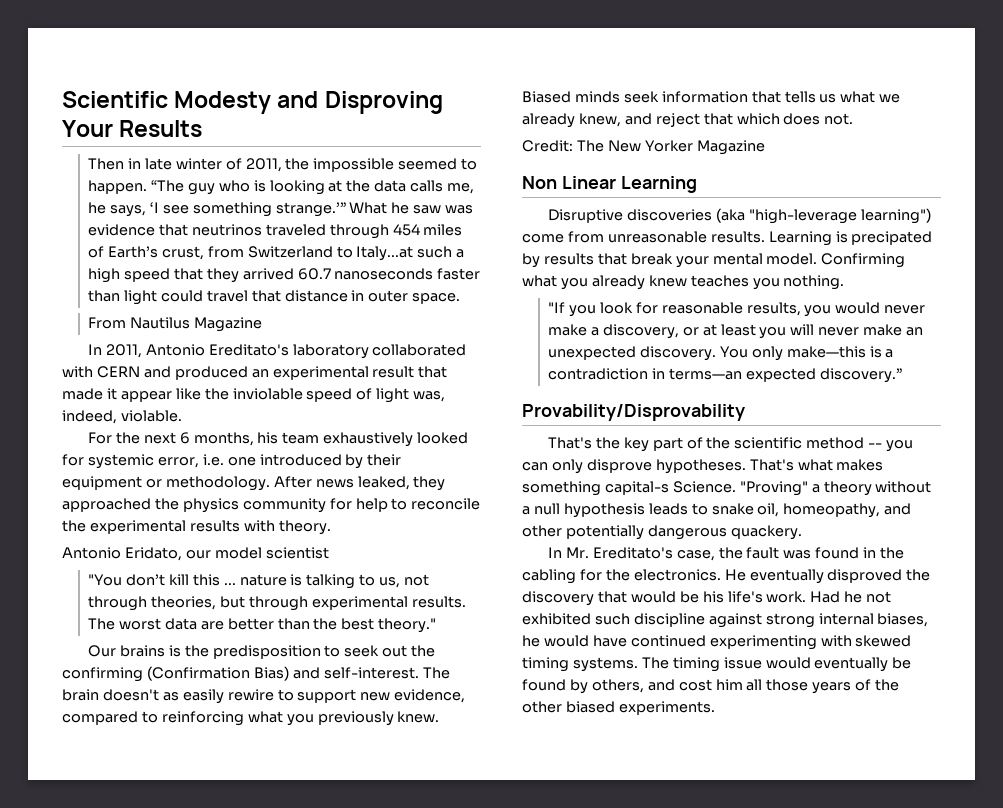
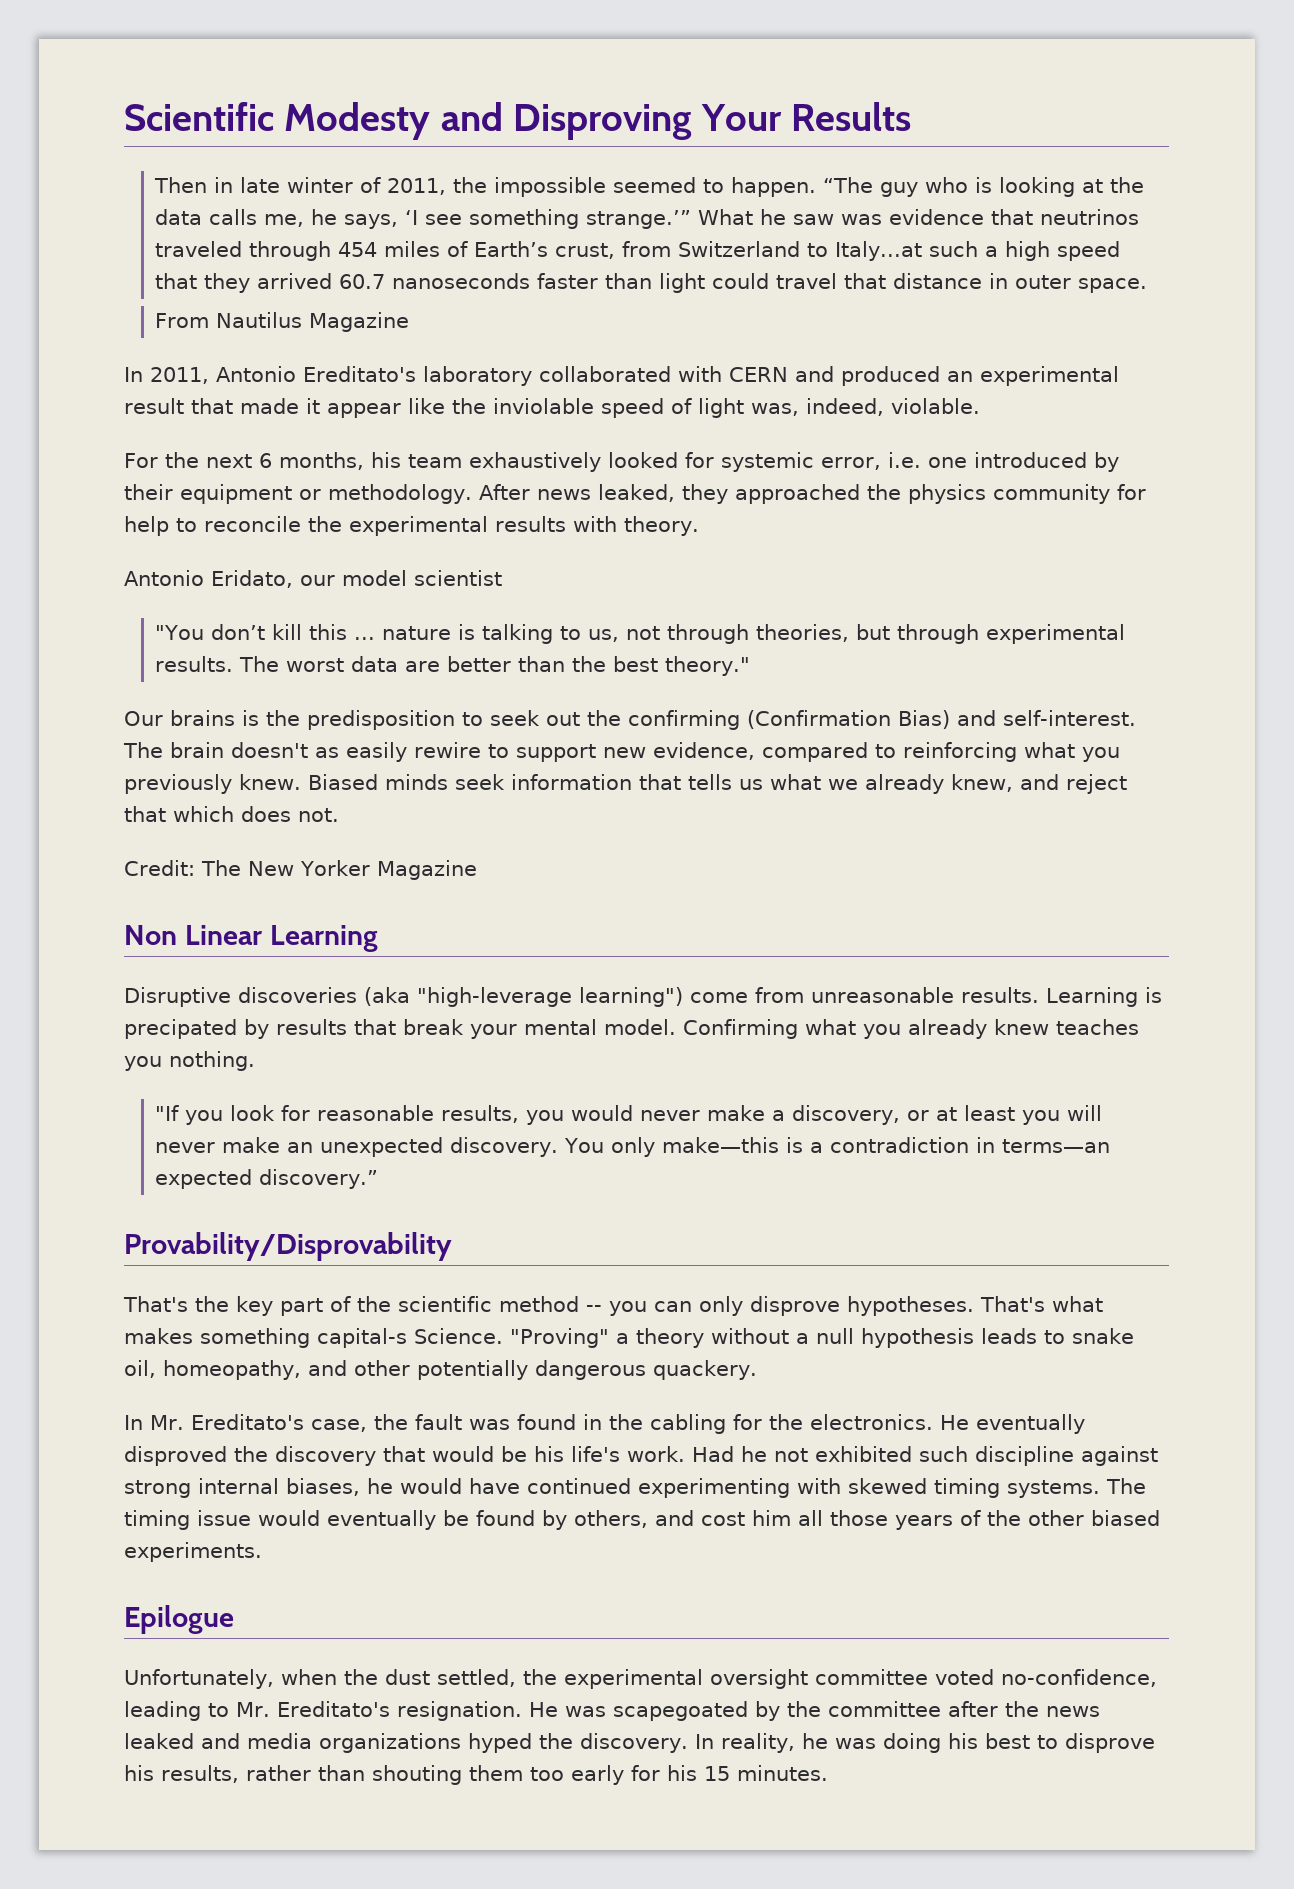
+ Epilogue
+ Unfortunately, when the dust settled, the experimental oversight committee voted no-confidence, leading to Mr. Ereditato's resignation. He was scapegoated by the committee after the news leaked and media organizations hyped the discovery. In reality, he was doing his best to disprove his results, rather than shouting them too early for his 15 minutes.

